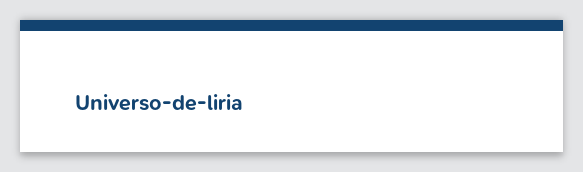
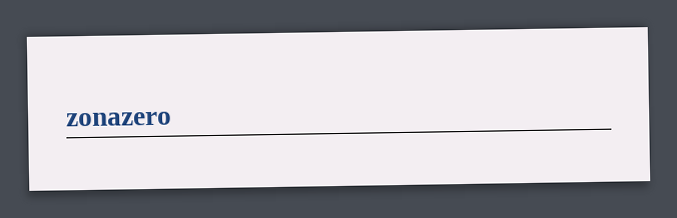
- Universo-de-liria
+ zonazero

